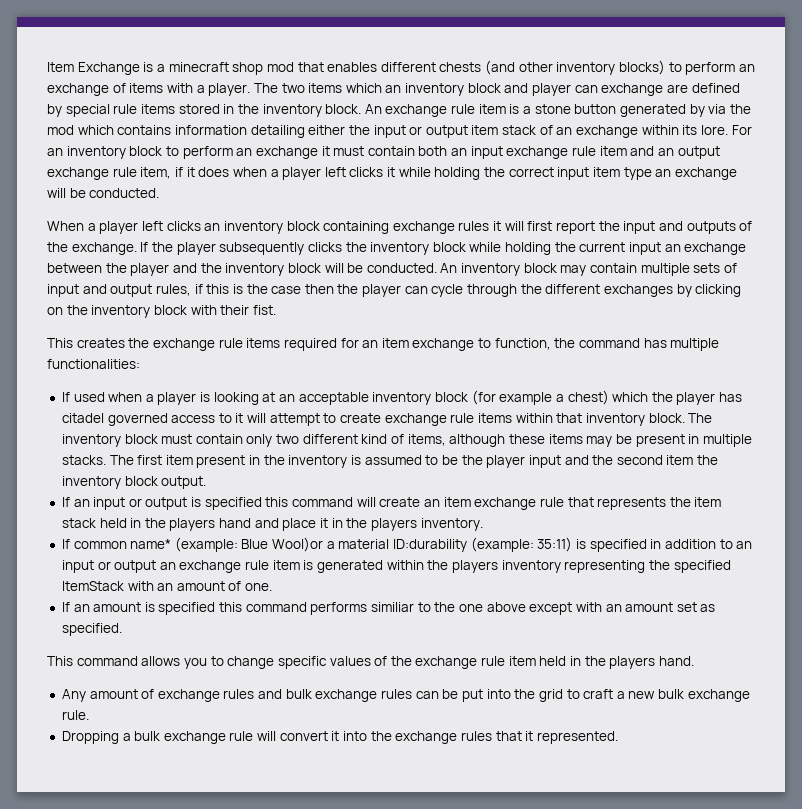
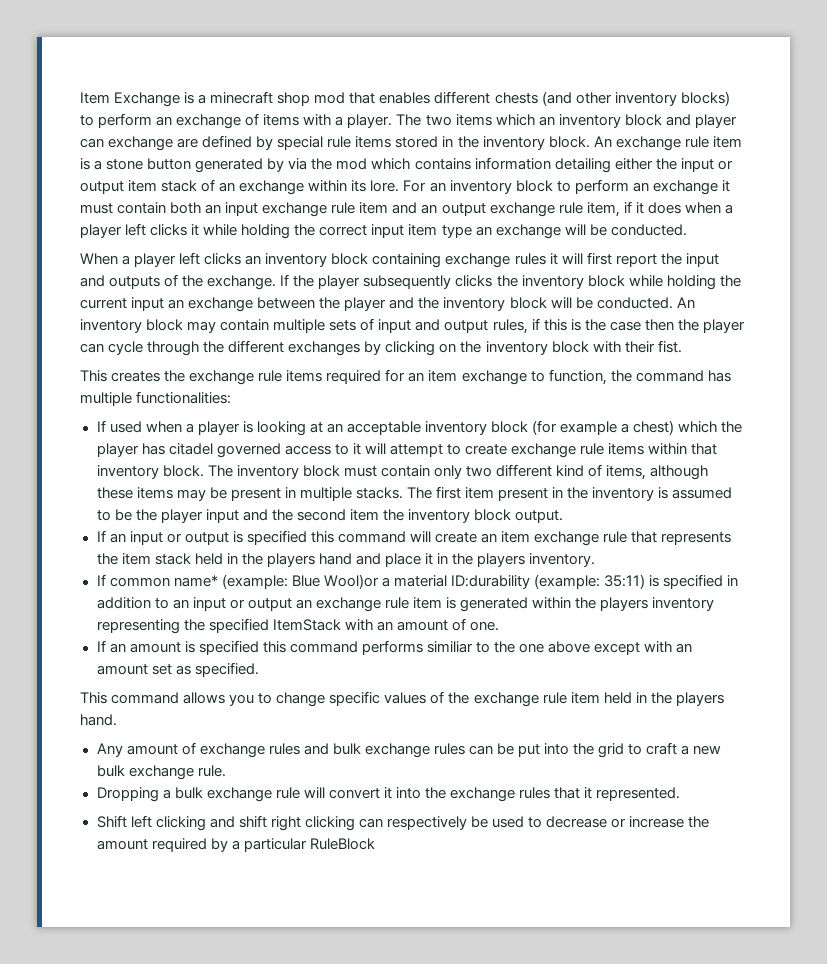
+ Shift left clicking and shift right clicking can respectively be used to decrease or increase the amount required by a particular RuleBlock

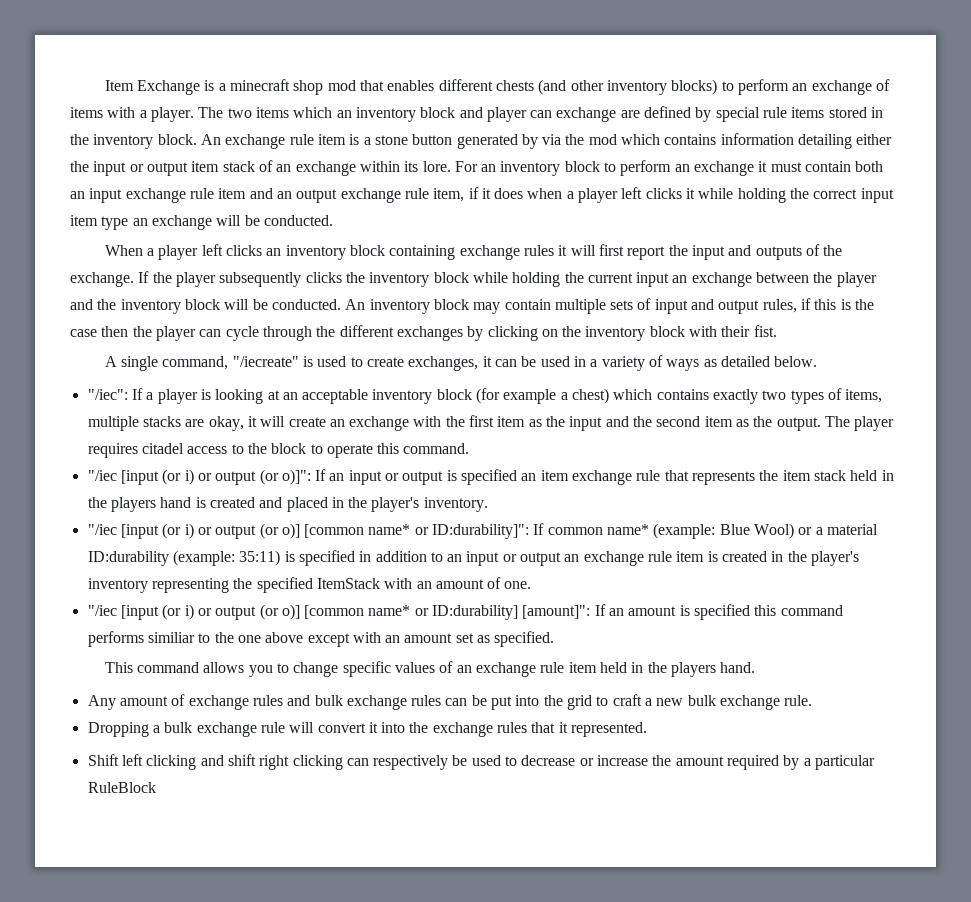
- This creates the exchange rule items required for an item exchange to function, the command has multiple functionalities:
- If used when a player is looking at an acceptable inventory block (for example a chest) which the player has citadel governed access to it will attempt to create exchange rule items within that inventory block. The inventory block must contain only two different kind of items, although these items may be present in multiple stacks. The first item present in the inventory is assumed to be the player input and the second item the inventory block output.
- If an input or output is specified this command will create an item exchange rule that represents the item stack held in the players hand and place it in the players inventory.
+ A single command, "/iecreate" is used to create exchanges, it can be used in a variety of ways as detailed below.
+ "/iec": If a player is looking at an acceptable inventory block (for example a chest) which contains exactly two types of items, multiple stacks are okay, it will create an exchange with the first item as the input and the second item as the output. The player requires citadel access to the block to operate this command.
+ "/iec [input (or i) or output (or o)]": If an input or output is specified an item exchange rule that represents the item stack held in the players hand is created and placed in the player's inventory.
- If common name* (example: Blue Wool)or a material ID:durability (example: 35:11) is specified in addition to an input or output an exchange rule item is generated within the players inventory representing the specified ItemStack with an amount of one.
+ "/iec [input (or i) or output (or o)] [common name* or ID:durability]": If common name* (example: Blue Wool) or a material ID:durability (example: 35:11) is specified in addition to an input or output an exchange rule item is created in the player's inventory representing the specified ItemStack with an amount of one.
- If an amount is specified this command performs similiar to the one above except with an amount set as specified.
+ "/iec [input (or i) or output (or o)] [common name* or ID:durability] [amount]": If an amount is specified this command performs similiar to the one above except with an amount set as specified.
- This command allows you to change specific values of the exchange rule item held in the players hand.
+ This command allows you to change specific values of an exchange rule item held in the players hand.

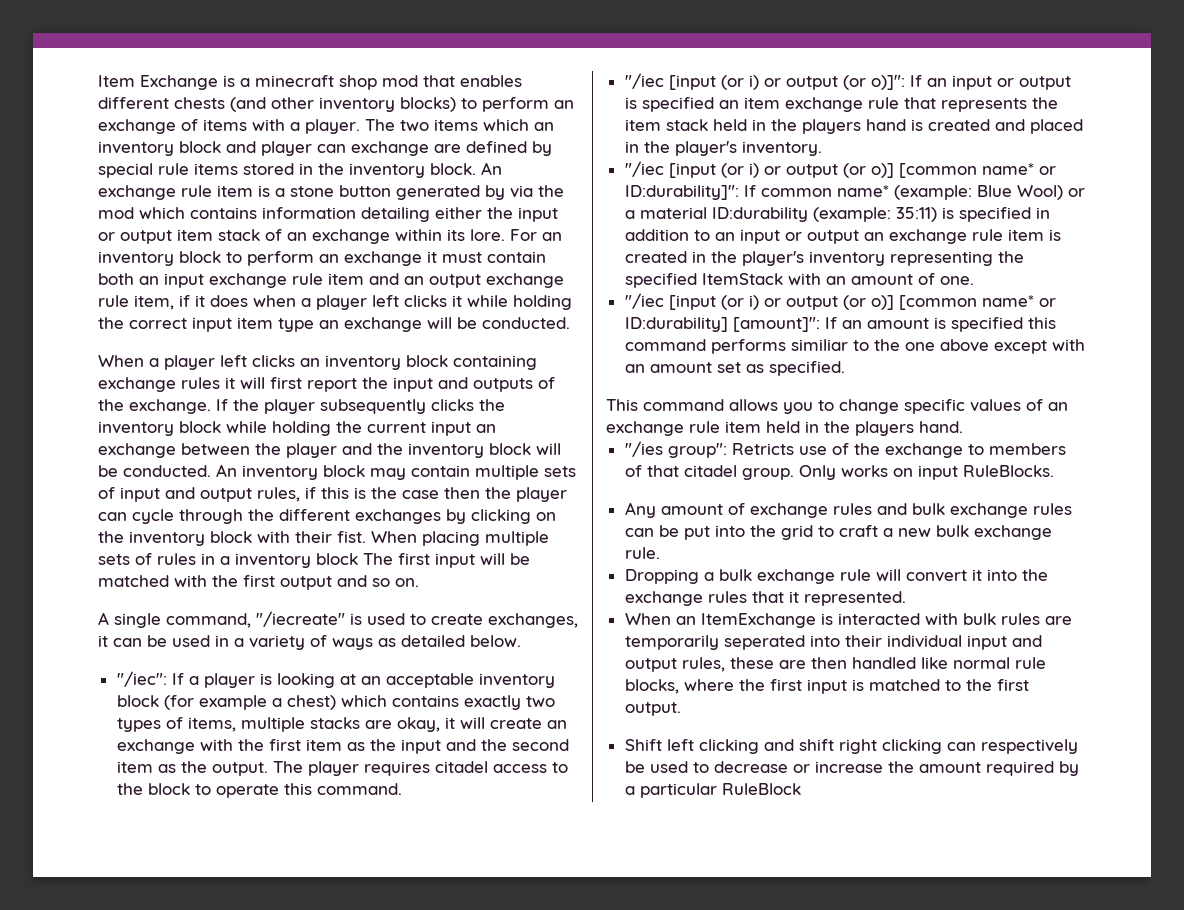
+ When placing multiple sets of rules in a inventory block The first input will be matched with the first output and so on.
+ "/ies group": Retricts use of the exchange to members of that citadel group. Only works on input RuleBlocks.
+ When an ItemExchange is interacted with bulk rules are temporarily seperated into their individual input and output rules, these are then handled like normal rule blocks, where the first input is matched to the first output.

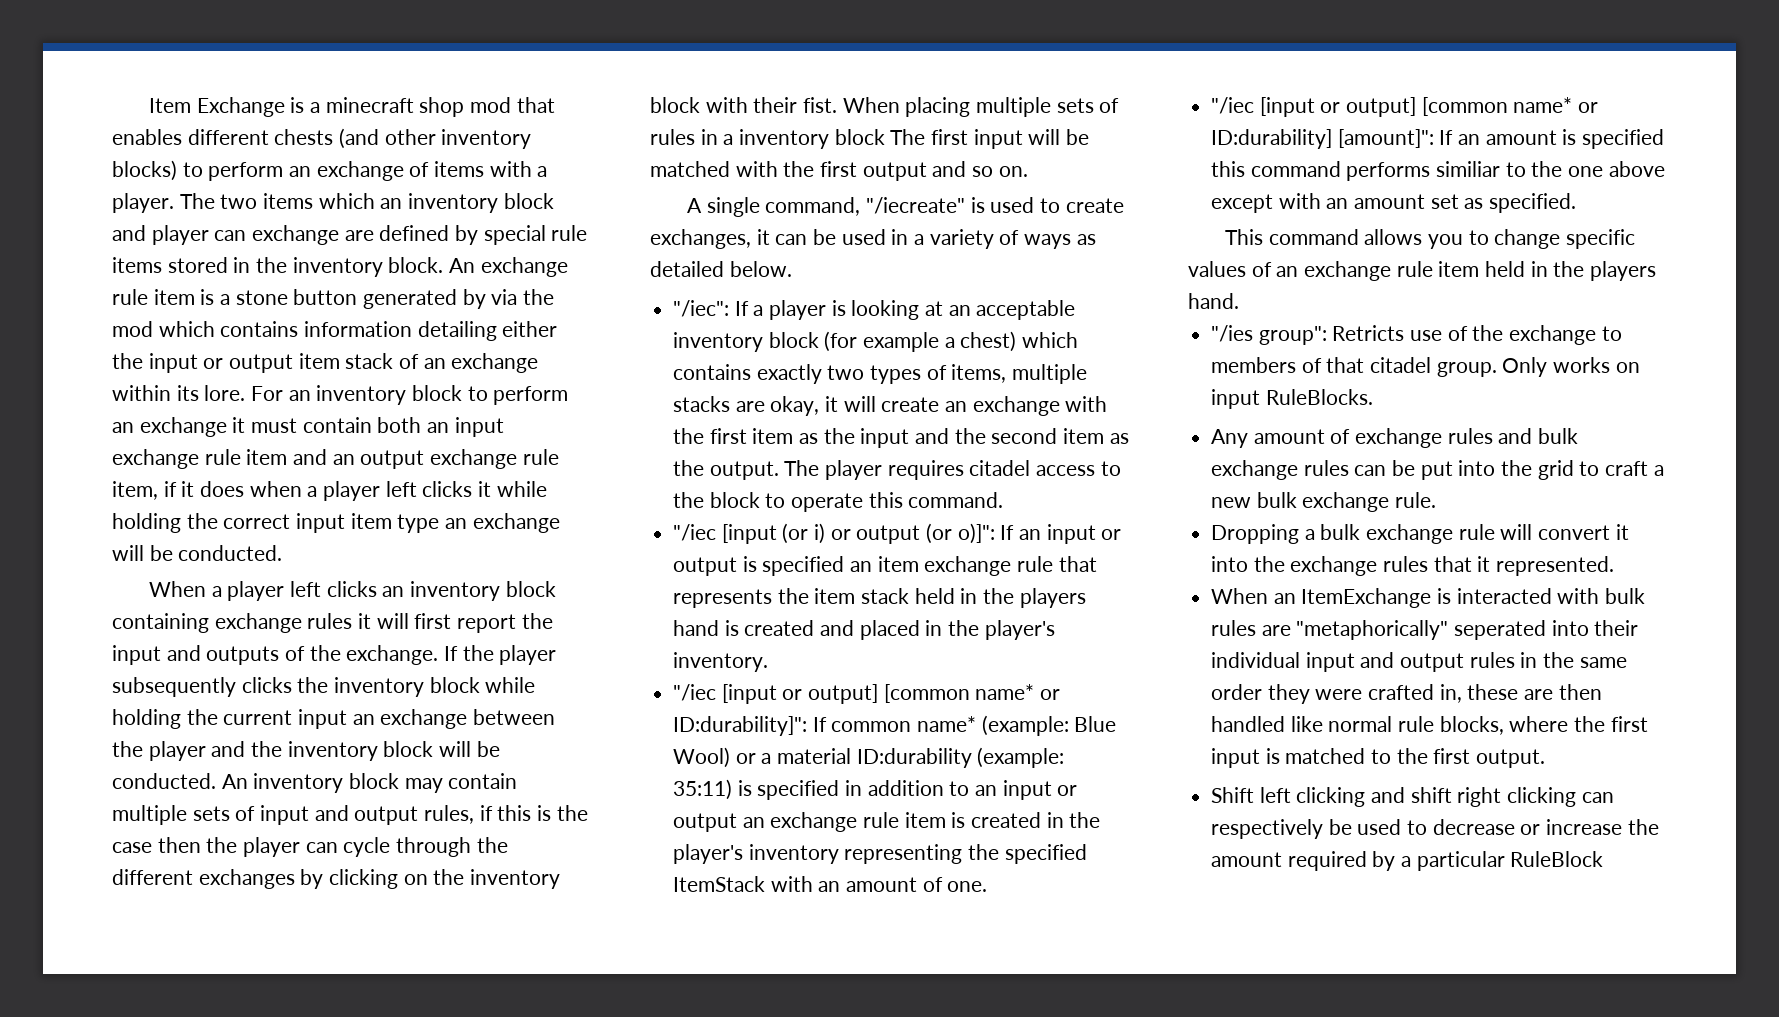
- "/iec [input (or i) or output (or o)] [common name* or ID:durability]": If common name* (example: Blue Wool) or a material ID:durability (example: 35:11) is specified in addition to an input or output an exchange rule item is created in the player's inventory representing the specified ItemStack with an amount of one.
+ "/iec [input or output] [common name* or ID:durability]": If common name* (example: Blue Wool) or a material ID:durability (example: 35:11) is specified in addition to an input or output an exchange rule item is created in the player's inventory representing the specified ItemStack with an amount of one.
- "/iec [input (or i) or output (or o)] [common name* or ID:durability] [amount]": If an amount is specified this command performs similiar to the one above except with an amount set as specified.
+ "/iec [input or output] [common name* or ID:durability] [amount]": If an amount is specified this command performs similiar to the one above except with an amount set as specified.
- When an ItemExchange is interacted with bulk rules are temporarily seperated into their individual input and output rules, these are then handled like normal rule blocks, where the first input is matched to the first output.
+ When an ItemExchange is interacted with bulk rules are "metaphorically" seperated into their individual input and output rules in the same order they were crafted in, these are then handled like normal rule blocks, where the first input is matched to the first output.

